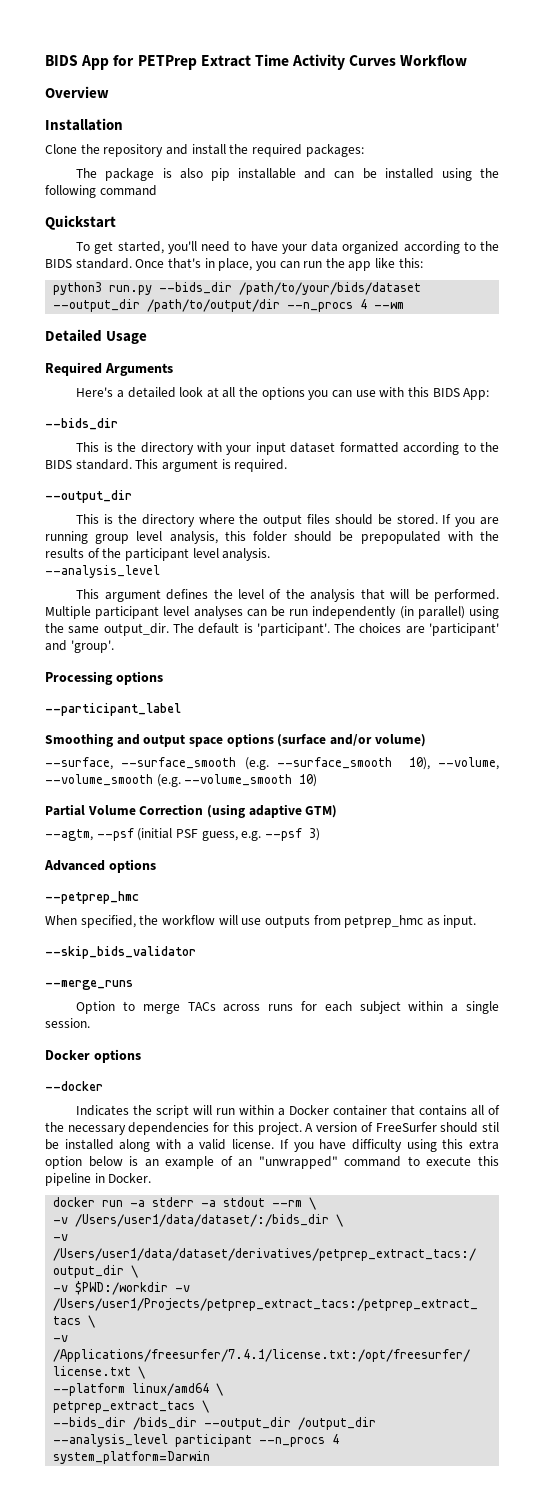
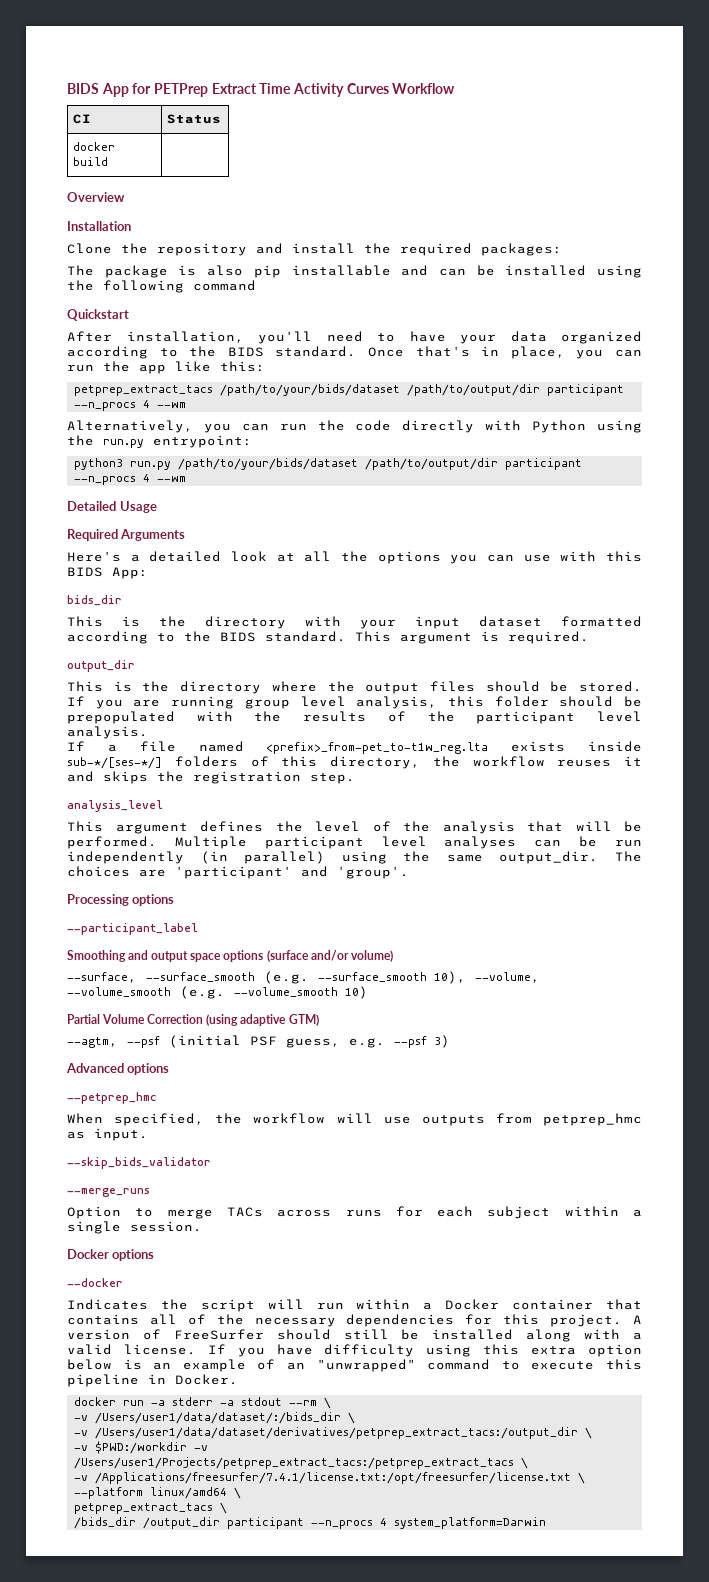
+ CI | Status
+ docker build |
- To get started, you'll need to have your data organized according to the BIDS standard.
+ After installation, you'll need to have your data organized according to the BIDS standard.
- python3 run.py --bids_dir /path/to/your/bids/dataset --output_dir /path/to/output/dir --n_procs 4 --wm
+ petprep_extract_tacs /path/to/your/bids/dataset /path/to/output/dir participant --n_procs 4 --wm
+ Alternatively, you can run the code directly with Python using the run.py entrypoint:
+ python3 run.py /path/to/your/bids/dataset /path/to/output/dir participant --n_procs 4 --wm
  Here's a detailed look at all the options you can use with this BIDS App:
- --bids_dir
+ bids_dir
  This argument is required.
- --output_dir
+ output_dir
  If you are running group level analysis, this folder should be prepopulated with the results of the participant level analysis.
- --analysis_level
+ If a file named <prefix>_from-pet_to-t1w_reg.lta exists inside sub-*/[ses-*/] folders of this directory, the workflow reuses it and skips the registration step.
+ analysis_level
- The default is 'participant'. The choices are 'participant' and 'group'.
+ The choices are 'participant' and 'group'.
- A version of FreeSurfer should stil be installed along with a valid license.
+ A version of FreeSurfer should still be installed along with a valid license.
- --bids_dir /bids_dir --output_dir /output_dir --analysis_level participant --n_procs 4 system_platform=Darwin
+ /bids_dir /output_dir participant --n_procs 4 system_platform=Darwin

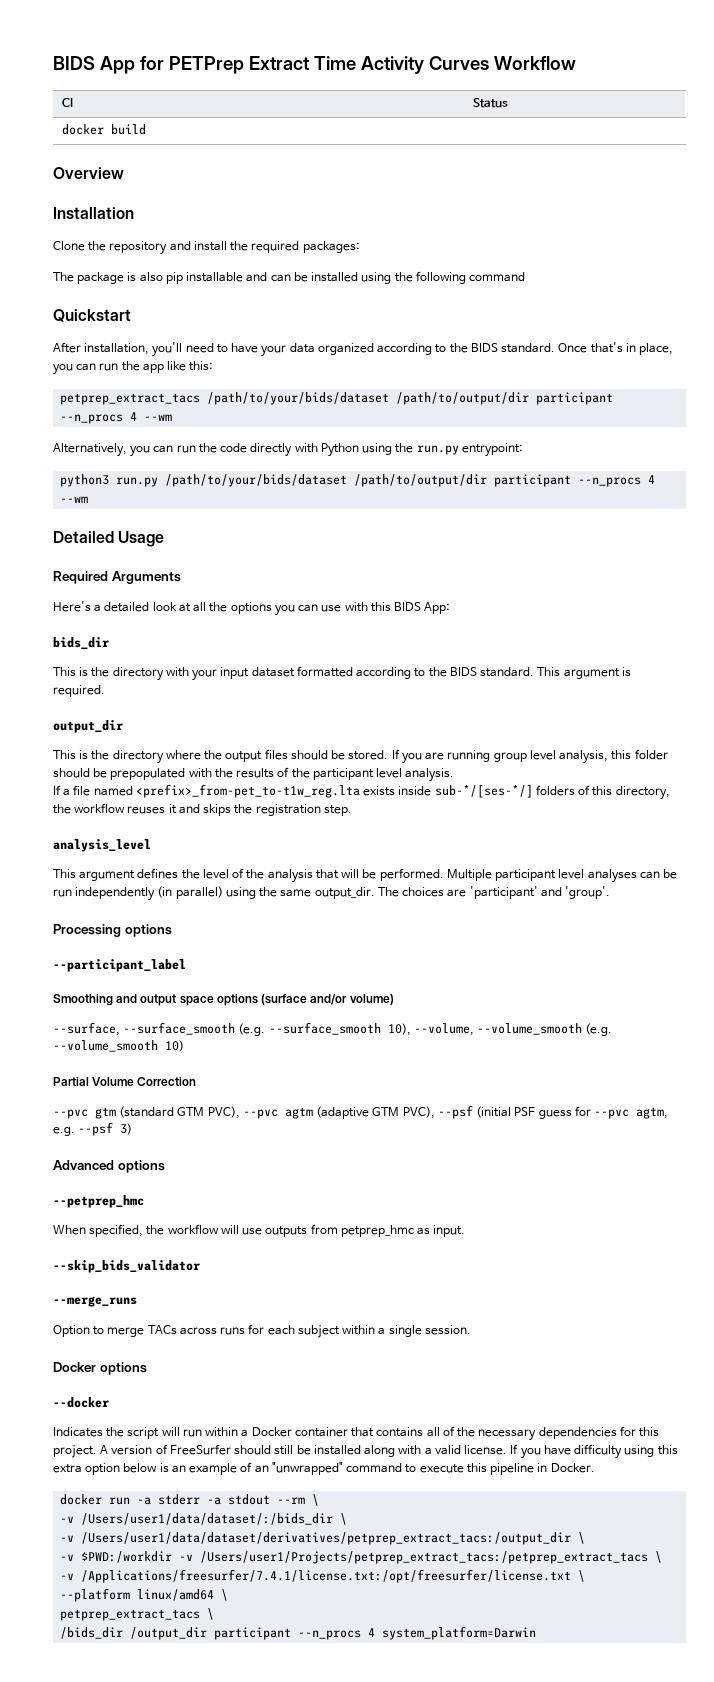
- Partial Volume Correction (using adaptive GTM)
- --agtm, --psf (initial PSF guess, e.g. --psf 3)
+ Partial Volume Correction
+ --pvc gtm (standard GTM PVC), --pvc agtm (adaptive GTM PVC), --psf (initial PSF guess for --pvc agtm, e.g. --psf 3)

